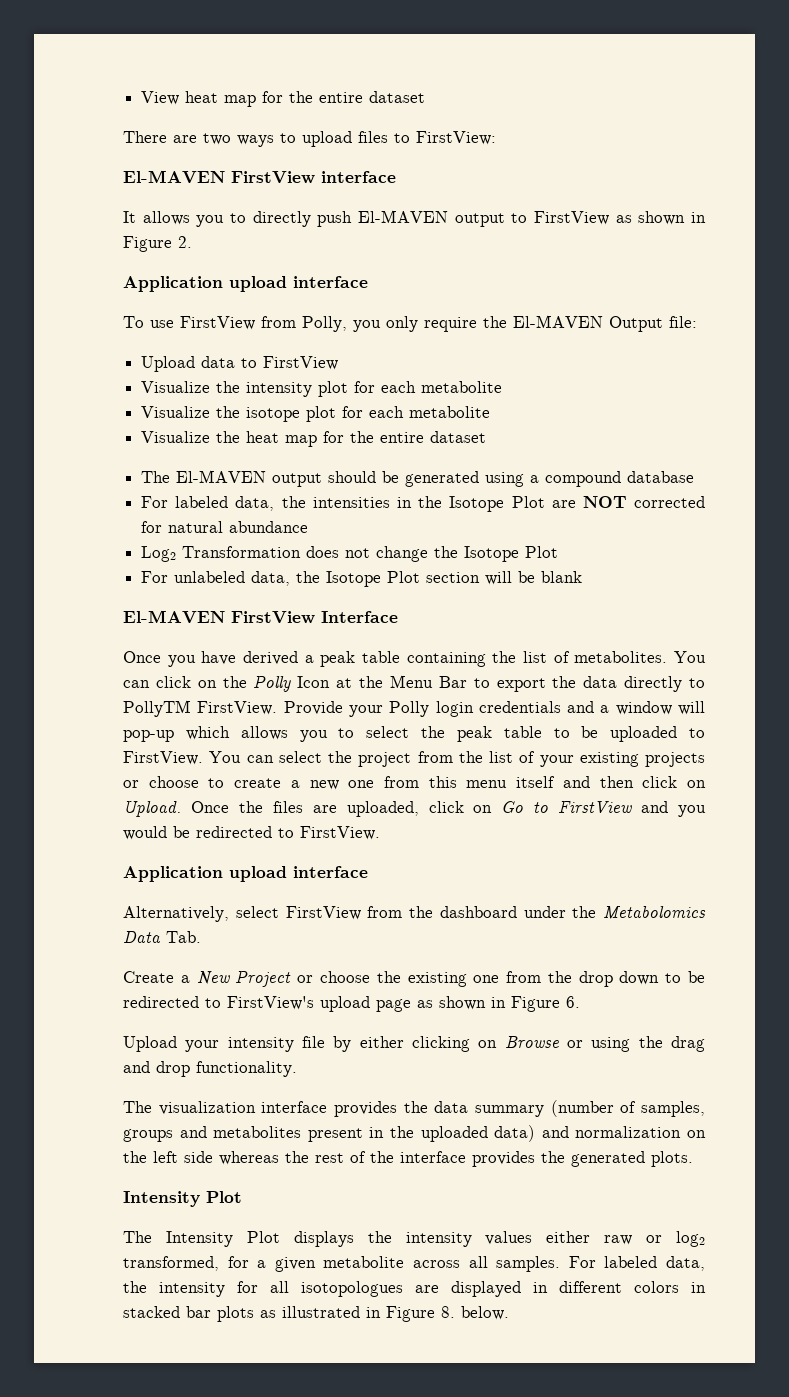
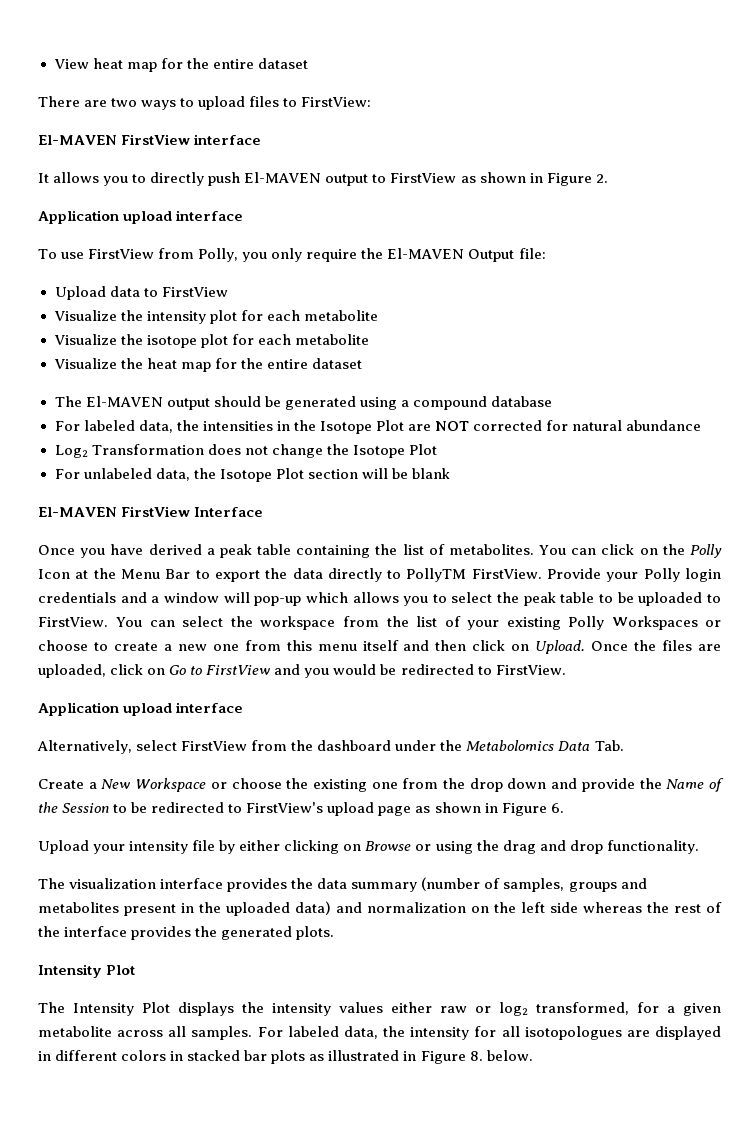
- You can select the project from the list of your existing projects or choose to create a new one from this menu itself and then click on Upload.
+ You can select the workspace from the list of your existing Polly Workspaces or choose to create a new one from this menu itself and then click on Upload.
- Create a New Project or choose the existing one from the drop down to be redirected to FirstView's upload page as shown in Figure 6.
+ Create a New Workspace or choose the existing one from the drop down and provide the Name of the Session to be redirected to FirstView's upload page as shown in Figure 6.

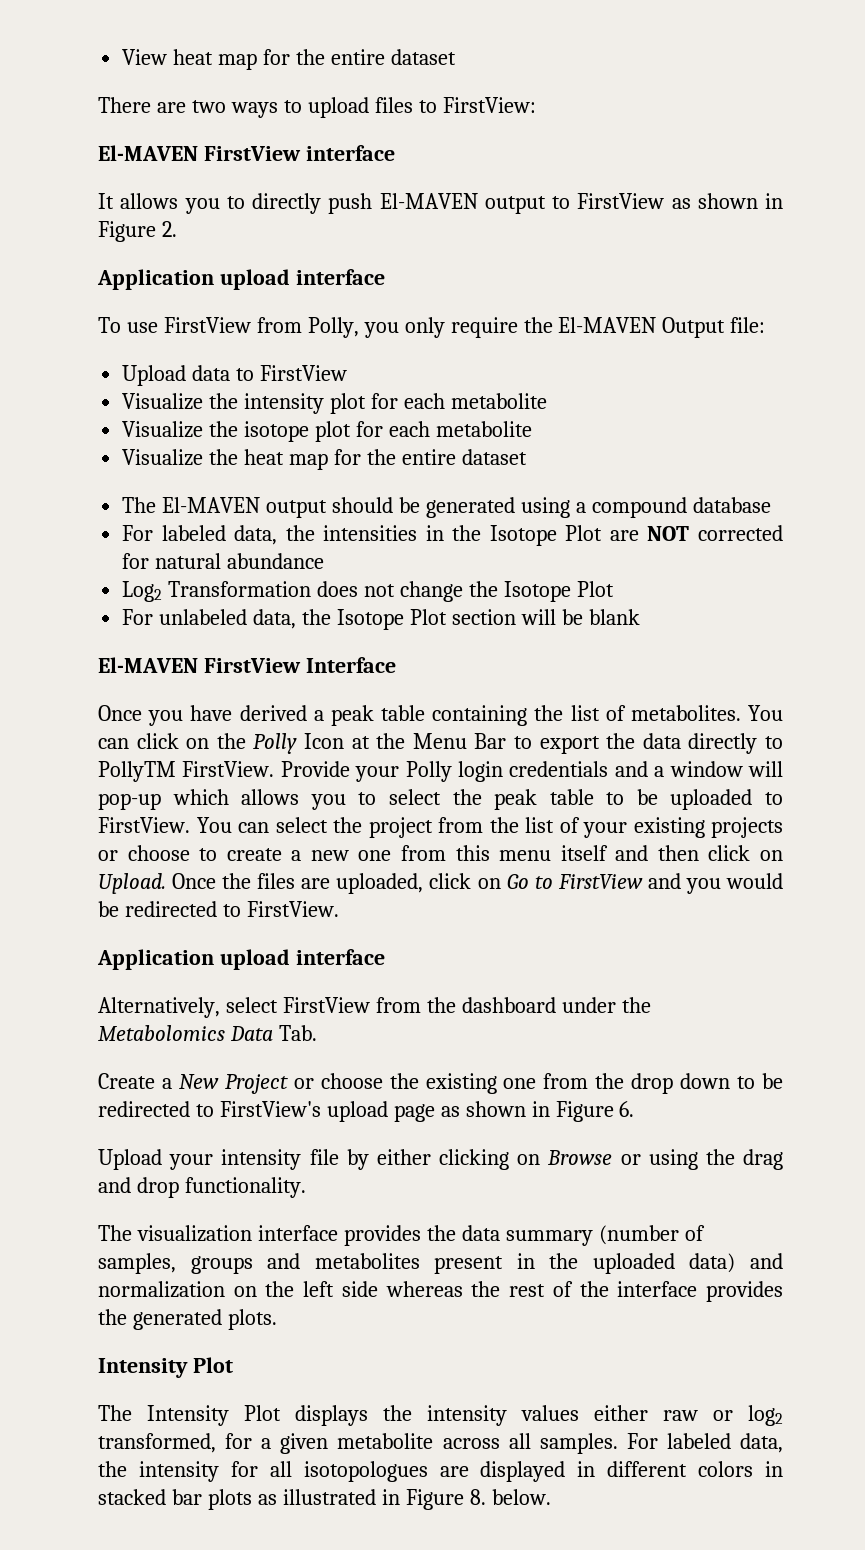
- You can select the workspace from the list of your existing Polly Workspaces or choose to create a new one from this menu itself and then click on Upload.
+ You can select the project from the list of your existing projects or choose to create a new one from this menu itself and then click on Upload.
- Create a New Workspace or choose the existing one from the drop down and provide the Name of the Session to be redirected to FirstView's upload page as shown in Figure 6.
+ Create a New Project or choose the existing one from the drop down to be redirected to FirstView's upload page as shown in Figure 6.

